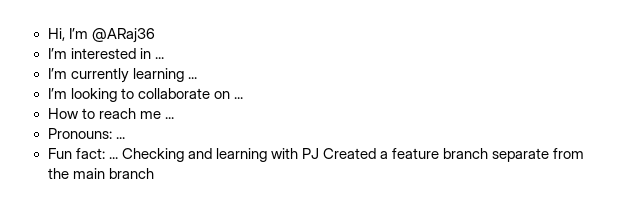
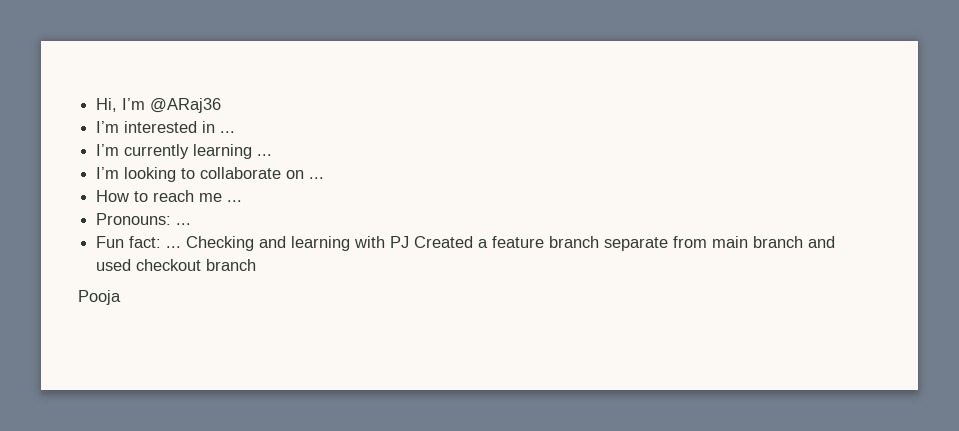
- Checking and learning with PJ Created a feature branch separate from the main branch
+ Checking and learning with PJ Created a feature branch separate from main branch and used checkout branch
+ Pooja

